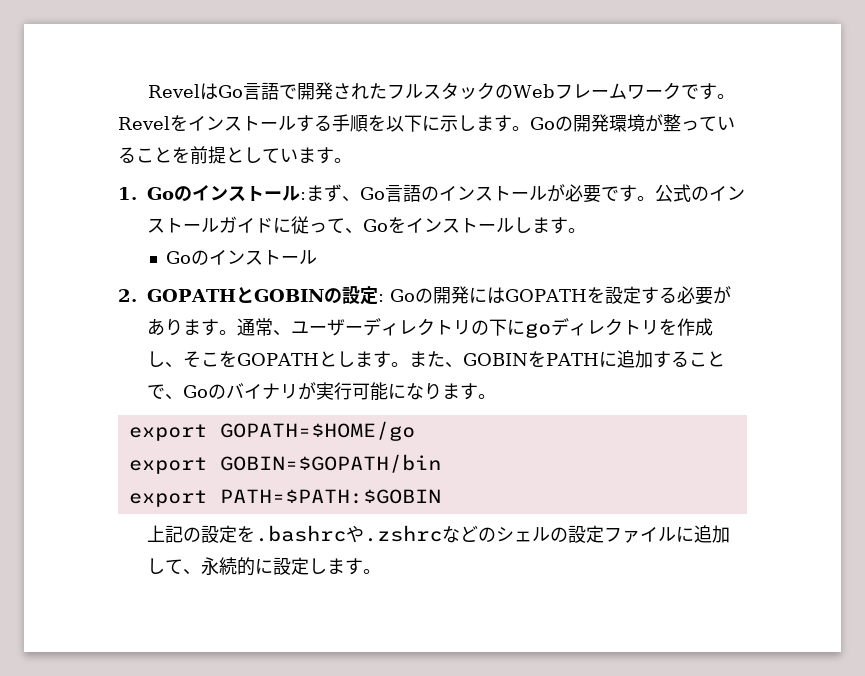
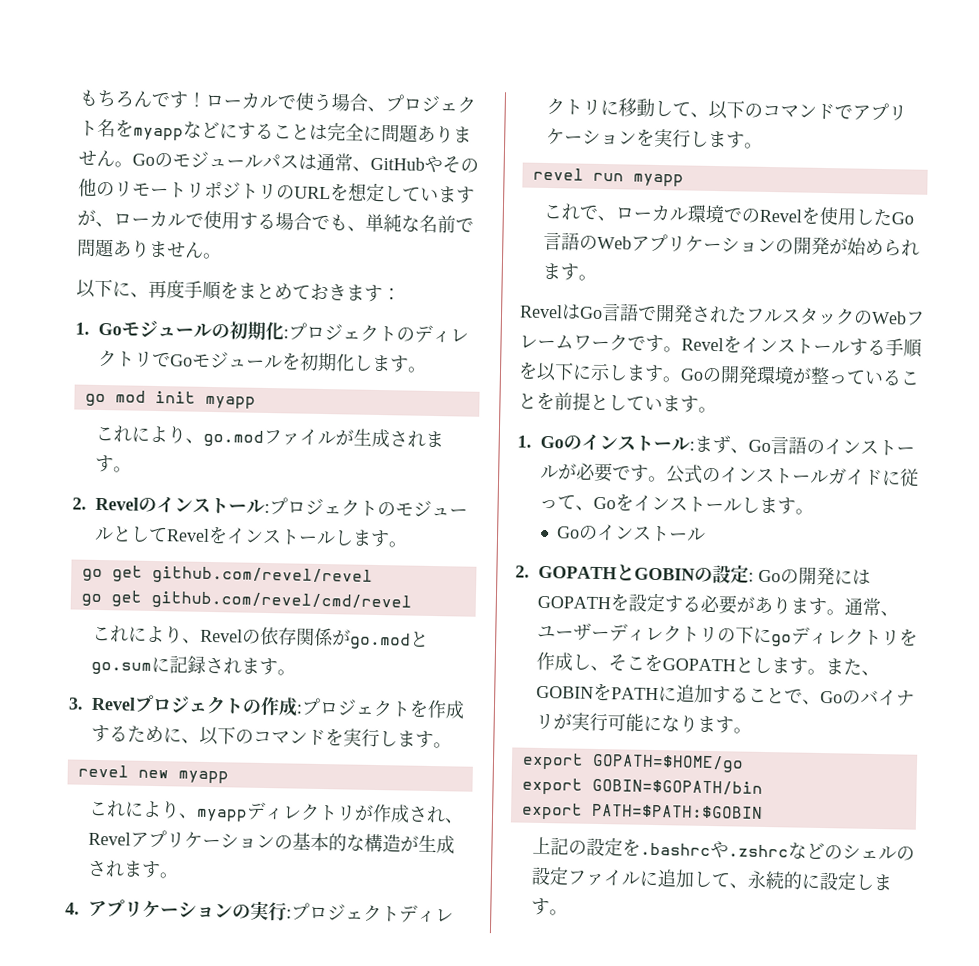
+ もちろんです！ローカルで使う場合、プロジェクト名をmyappなどにすることは完全に問題ありません。Goのモジュールパスは通常、GitHubやその他のリモートリポジトリのURLを想定していますが、ローカルで使用する場合でも、単純な名前で問題ありません。
+ 以下に、再度手順をまとめておきます：
+ 1. Goモジュールの初期化:プロジェクトのディレクトリでGoモジュールを初期化します。
+ go mod init myapp
+ これにより、go.modファイルが生成されます。
+ 2. Revelのインストール:プロジェクトのモジュールとしてRevelをインストールします。
+ go get github.com/revel/revel
+ go get github.com/revel/cmd/revel
+ これにより、Revelの依存関係がgo.modとgo.sumに記録されます。
+ 3. Revelプロジェクトの作成:プロジェクトを作成するために、以下のコマンドを実行します。
+ revel new myapp
+ これにより、myappディレクトリが作成され、Revelアプリケーションの基本的な構造が生成されます。
+ 4.アプリケーションの実行:プロジェクトディレクトリに移動して、以下のコマンドでアプリケーションを実行します。
+ revel run myapp
+ これで、ローカル環境でのRevelを使用したGo言語のWebアプリケーションの開発が始められます。

